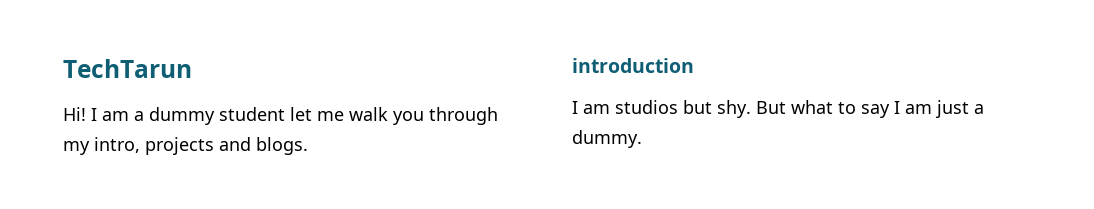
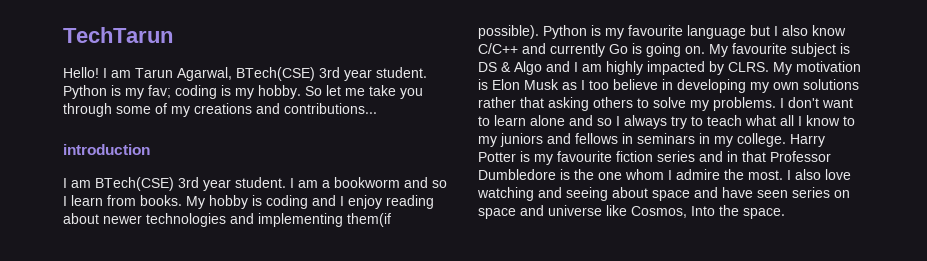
- Hi! I am a dummy student let me walk you through my intro, projects and blogs.
+ Hello! I am Tarun Agarwal, BTech(CSE) 3rd year student. Python is my fav; coding is my hobby. So let me take you through some of my creations and contributions...
  introduction
- I am studios but shy. But what to say I am just a dummy.
+ I am BTech(CSE) 3rd year student. I am a bookworm and so I learn from books. My hobby is coding and I enjoy reading about newer technologies and implementing them(if possible). Python is my favourite language but I also know C/C++ and currently Go is going on. My favourite subject is DS & Algo and I am highly impacted by CLRS. My motivation is Elon Musk as I too believe in developing my own solutions rather that asking others to solve my problems. I don't want to learn alone and so I always try to teach what all I know to my juniors and fellows in seminars in my college. Harry Potter is my favourite fiction series and in that Professor Dumbledore is the one whom I admire the most. I also love watching and seeing about space and have seen series on space and universe like Cosmos, Into the space.

